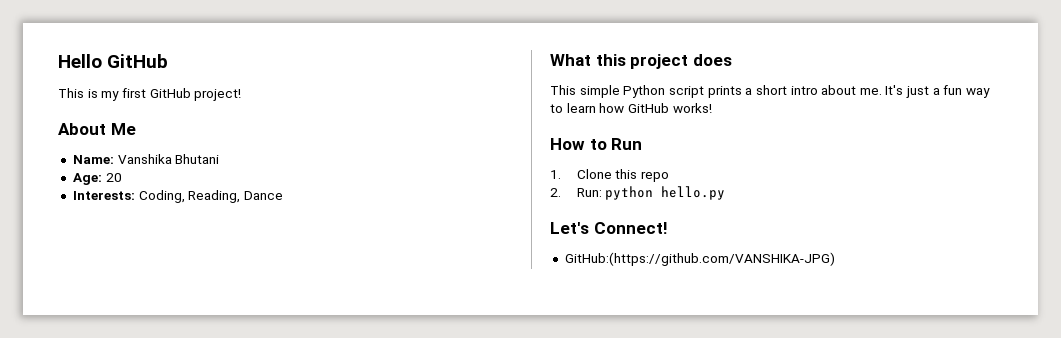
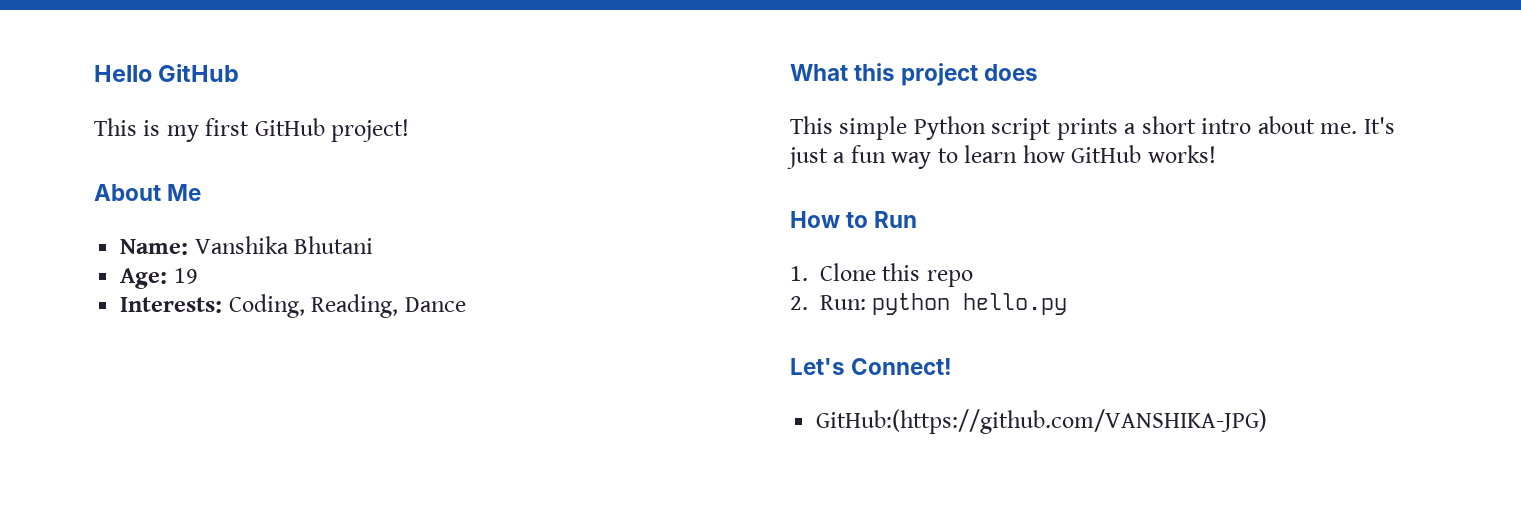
- Age: 20
+ Age: 19

